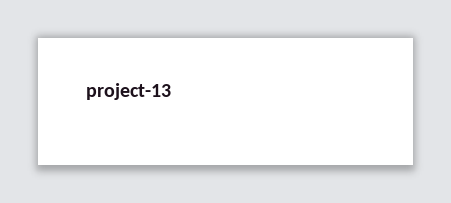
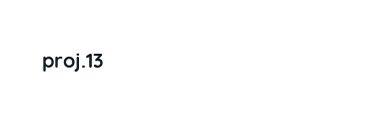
- project-13
+ proj.13

